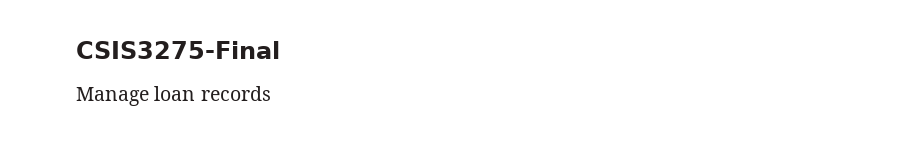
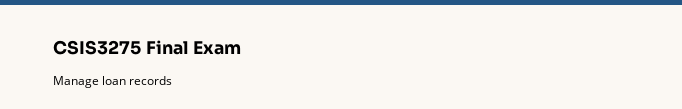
- CSIS3275-Final
+ CSIS3275 Final Exam

